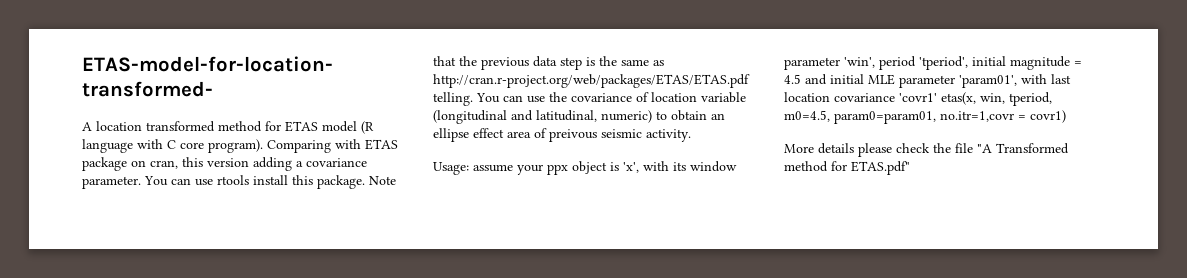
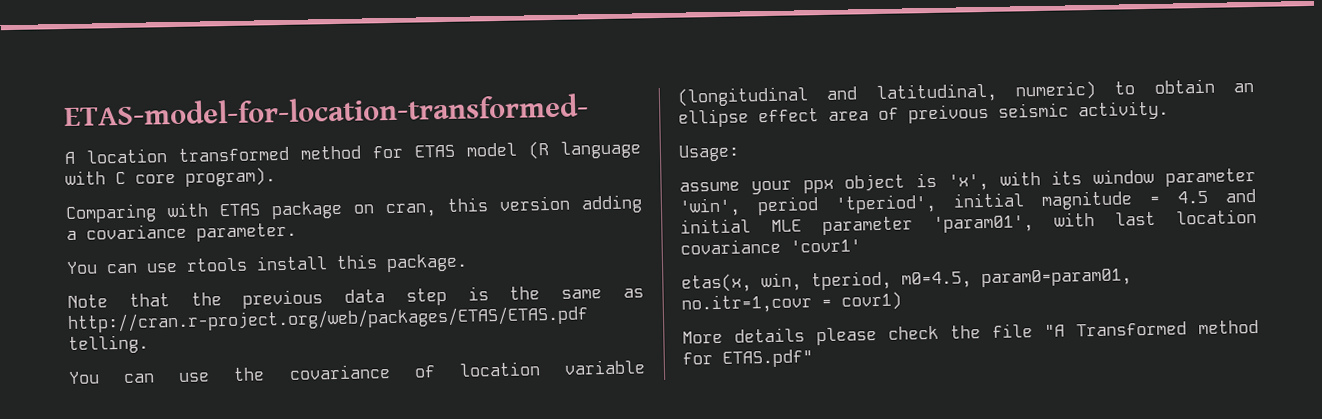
- A location transformed method for ETAS model (R language with C core program). Comparing with ETAS package on cran, this version adding a covariance parameter. You can use rtools install this package. Note that the previous data step is the same as http://cran.r-project.org/web/packages/ETAS/ETAS.pdf telling. You can use the covariance of location variable (longitudinal and latitudinal, numeric) to obtain an ellipse effect area of preivous seismic activity.
+ A location transformed method for ETAS model (R language with C core program).
+ Comparing with ETAS package on cran, this version adding a covariance parameter.
+ You can use rtools install this package.
+ Note that the previous data step is the same as http://cran.r-project.org/web/packages/ETAS/ETAS.pdf telling.
+ You can use the covariance of location variable (longitudinal and latitudinal, numeric) to obtain an ellipse effect area of preivous seismic activity.
- Usage: assume your ppx object is 'x', with its window parameter 'win', period 'tperiod', initial magnitude = 4.5 and initial MLE parameter 'param01', with last location covariance 'covr1' etas(x, win, tperiod, m0=4.5, param0=param01, no.itr=1,covr = covr1)
+ Usage:
+ assume your ppx object is 'x', with its window parameter 'win', period 'tperiod', initial magnitude = 4.5 and initial MLE parameter 'param01', with last location covariance 'covr1'
+ etas(x, win, tperiod, m0=4.5, param0=param01, no.itr=1,covr = covr1)

